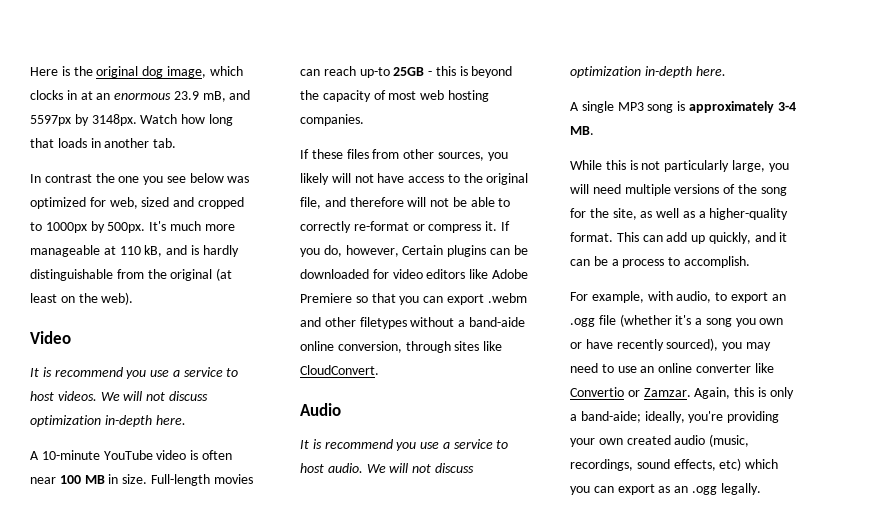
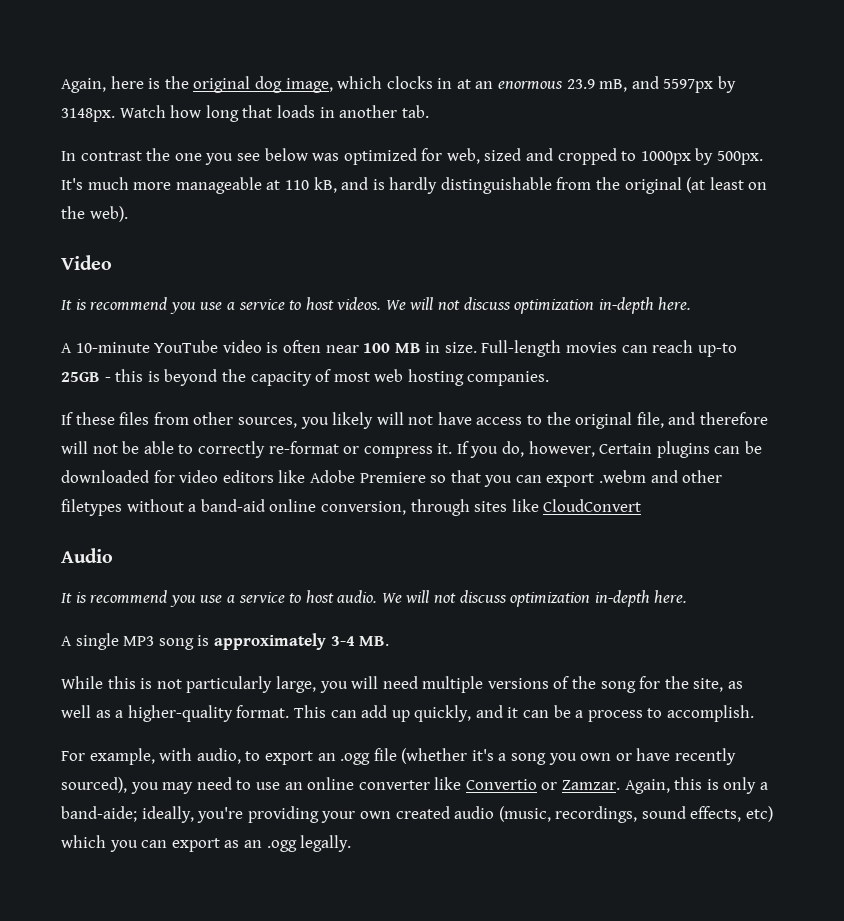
- Here is the original dog image, which clocks in at an enormous 23.9 mB, and 5597px by 3148px.
+ Again, here is the original dog image, which clocks in at an enormous 23.9 mB, and 5597px by 3148px.
- If you do, however, Certain plugins can be downloaded for video editors like Adobe Premiere so that you can export .webm and other filetypes without a band-aide online conversion, through sites like CloudConvert.
+ If you do, however, Certain plugins can be downloaded for video editors like Adobe Premiere so that you can export .webm and other filetypes without a band-aid online conversion, through sites like CloudConvert

